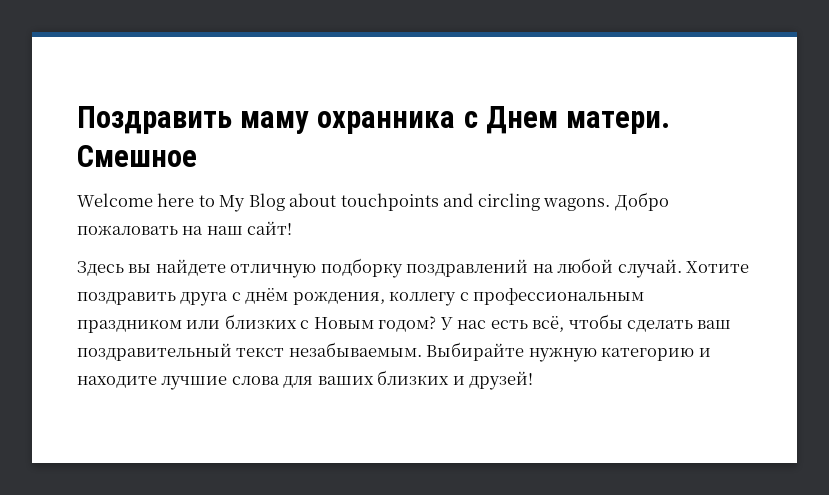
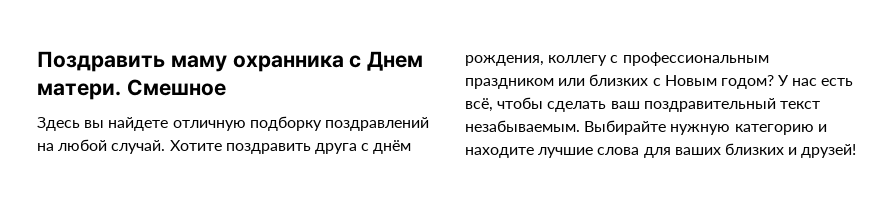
- Welcome here to My Blog about touchpoints and circling wagons. Добро пожаловать на наш сайт!

